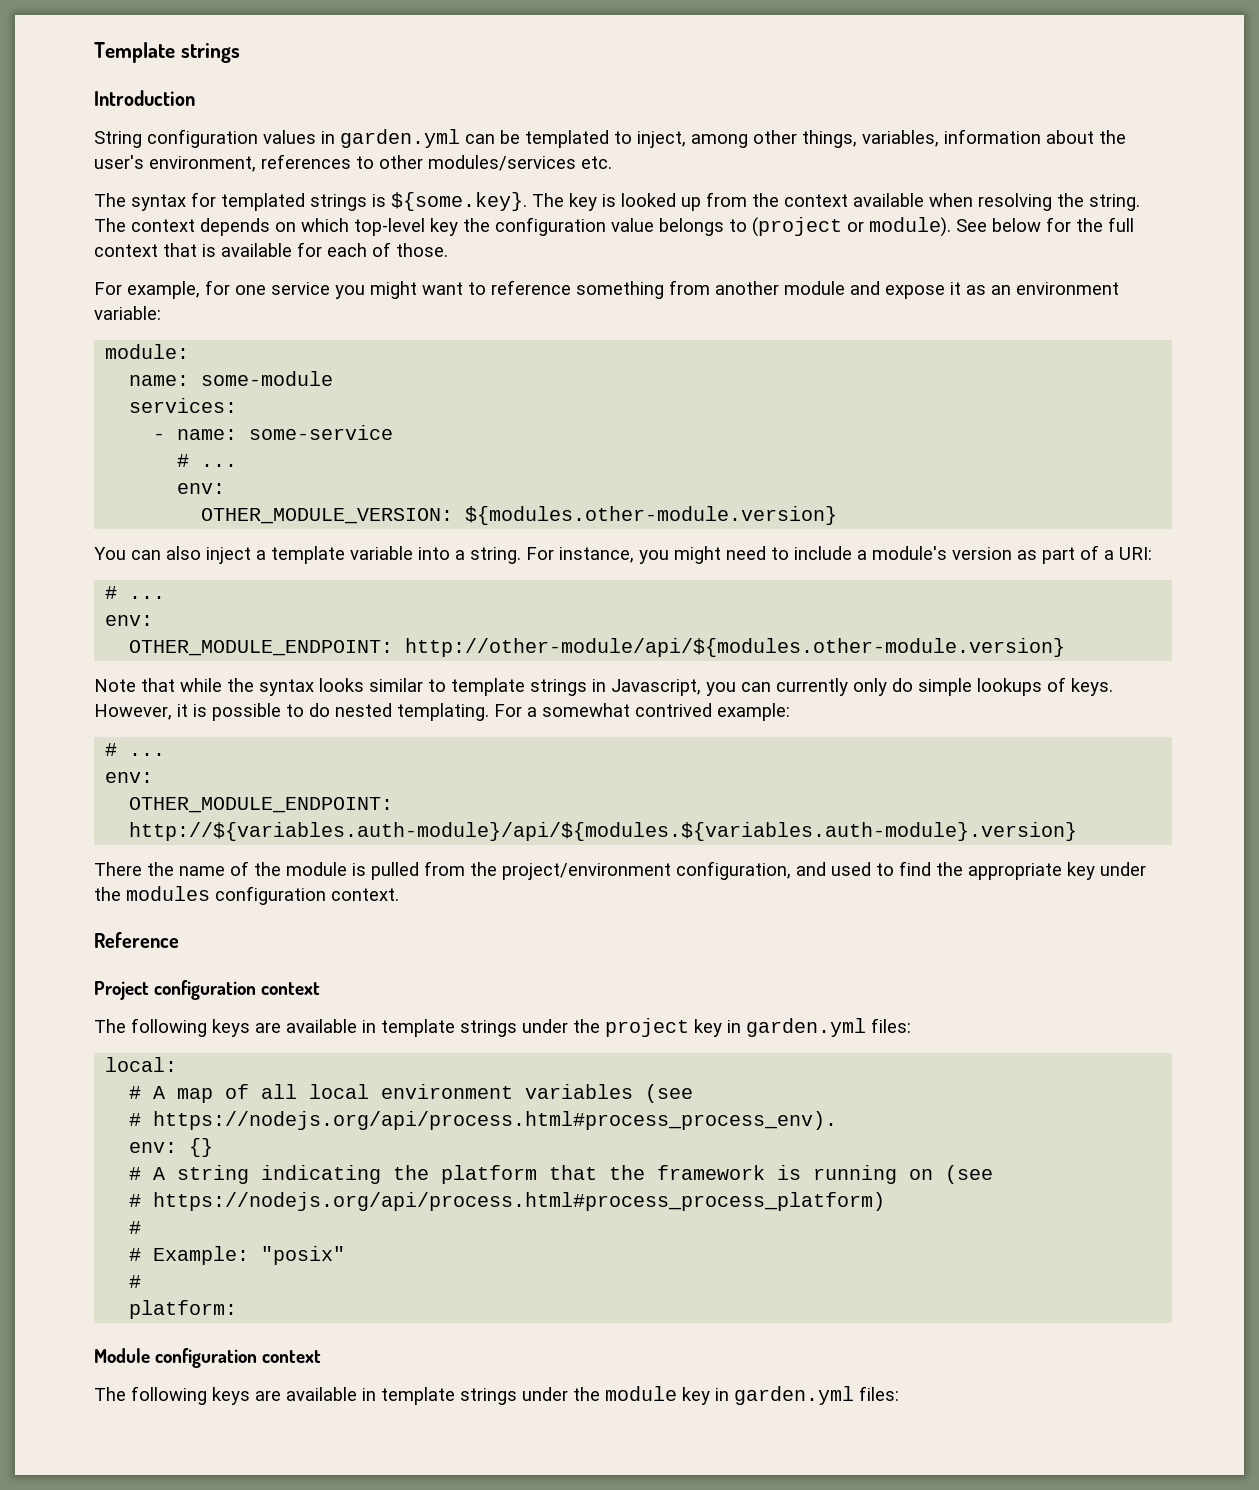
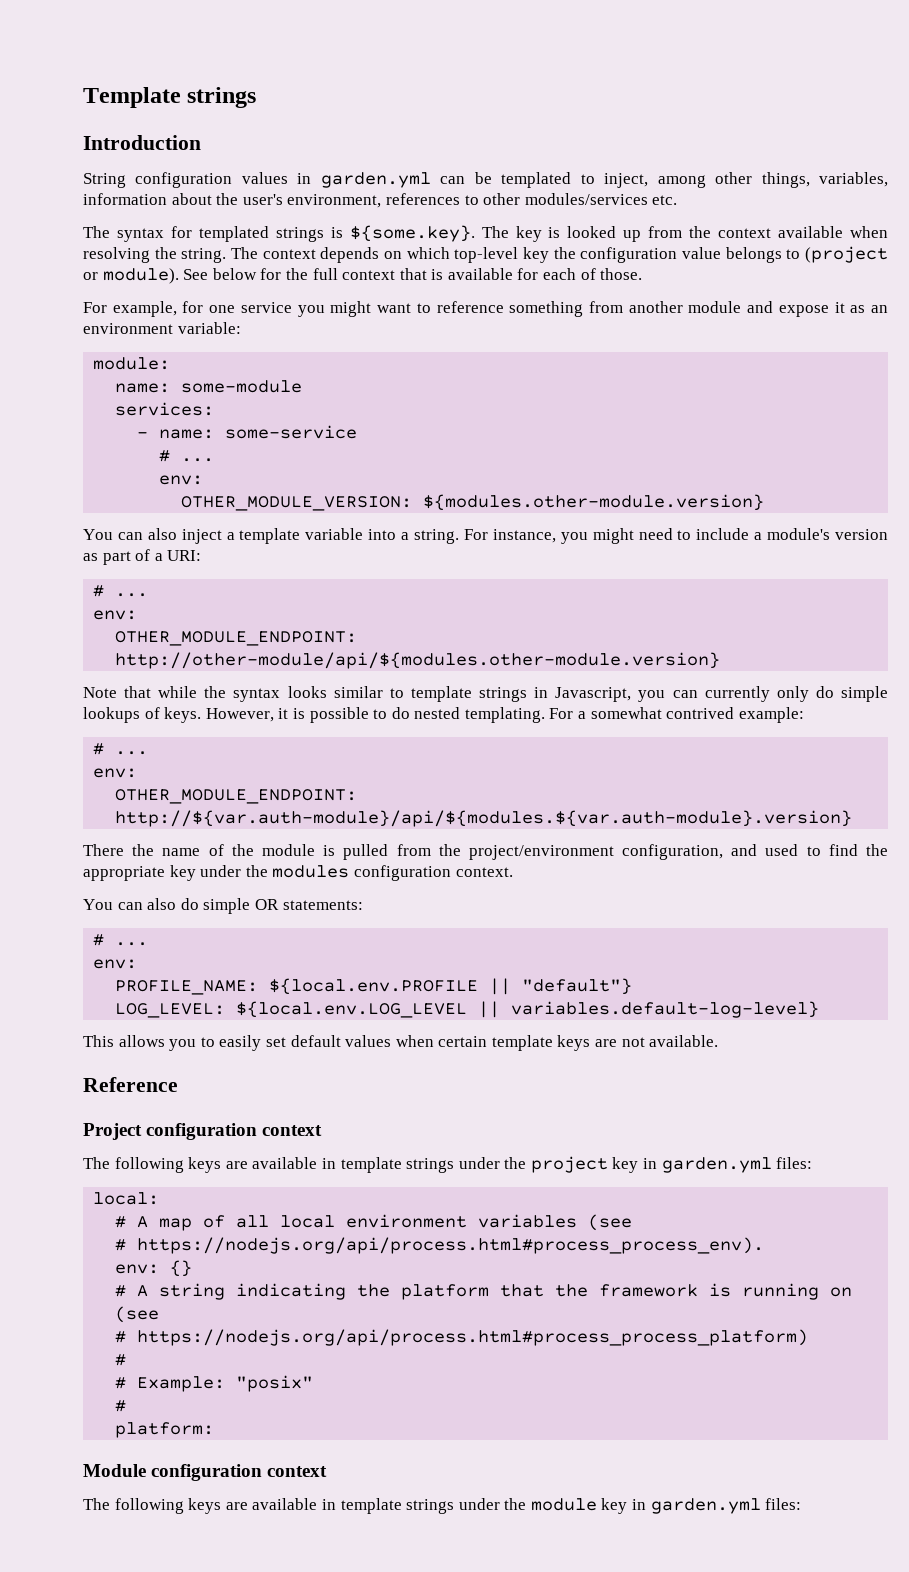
- OTHER_MODULE_ENDPOINT: http://${variables.auth-module}/api/${modules.${variables.auth-module}.version}
+ OTHER_MODULE_ENDPOINT: http://${var.auth-module}/api/${modules.${var.auth-module}.version}
+ You can also do simple OR statements:
+ # ...
+ env:
+ PROFILE_NAME: ${local.env.PROFILE || "default"}
+ LOG_LEVEL: ${local.env.LOG_LEVEL || variables.default-log-level}
+ This allows you to easily set default values when certain template keys are not available.

